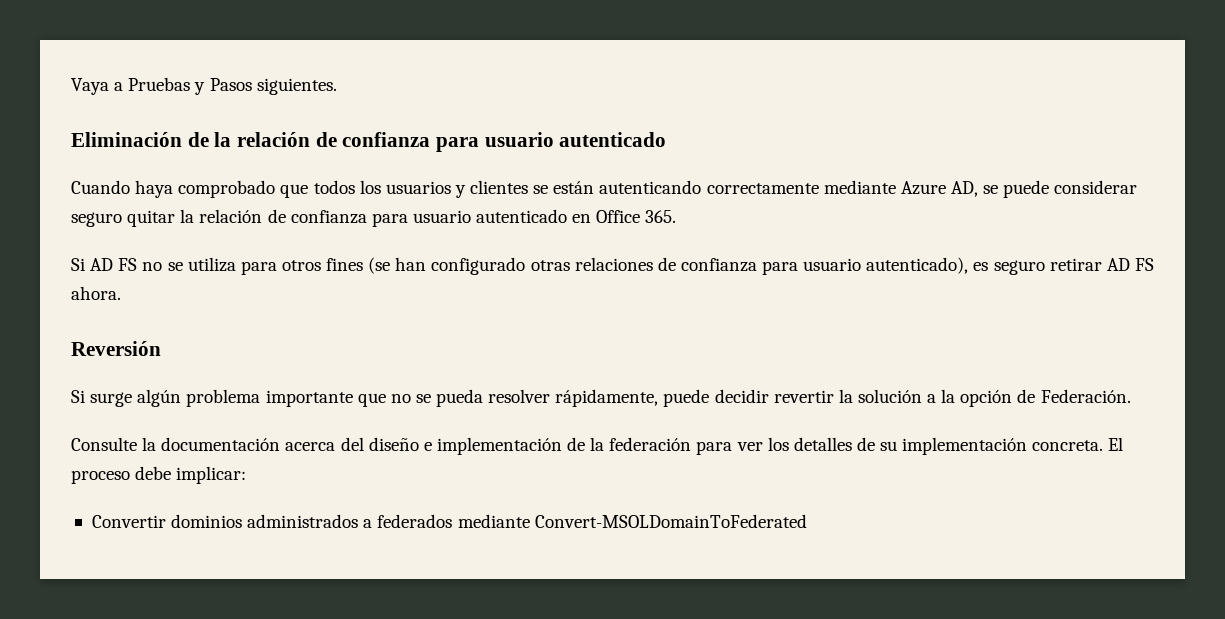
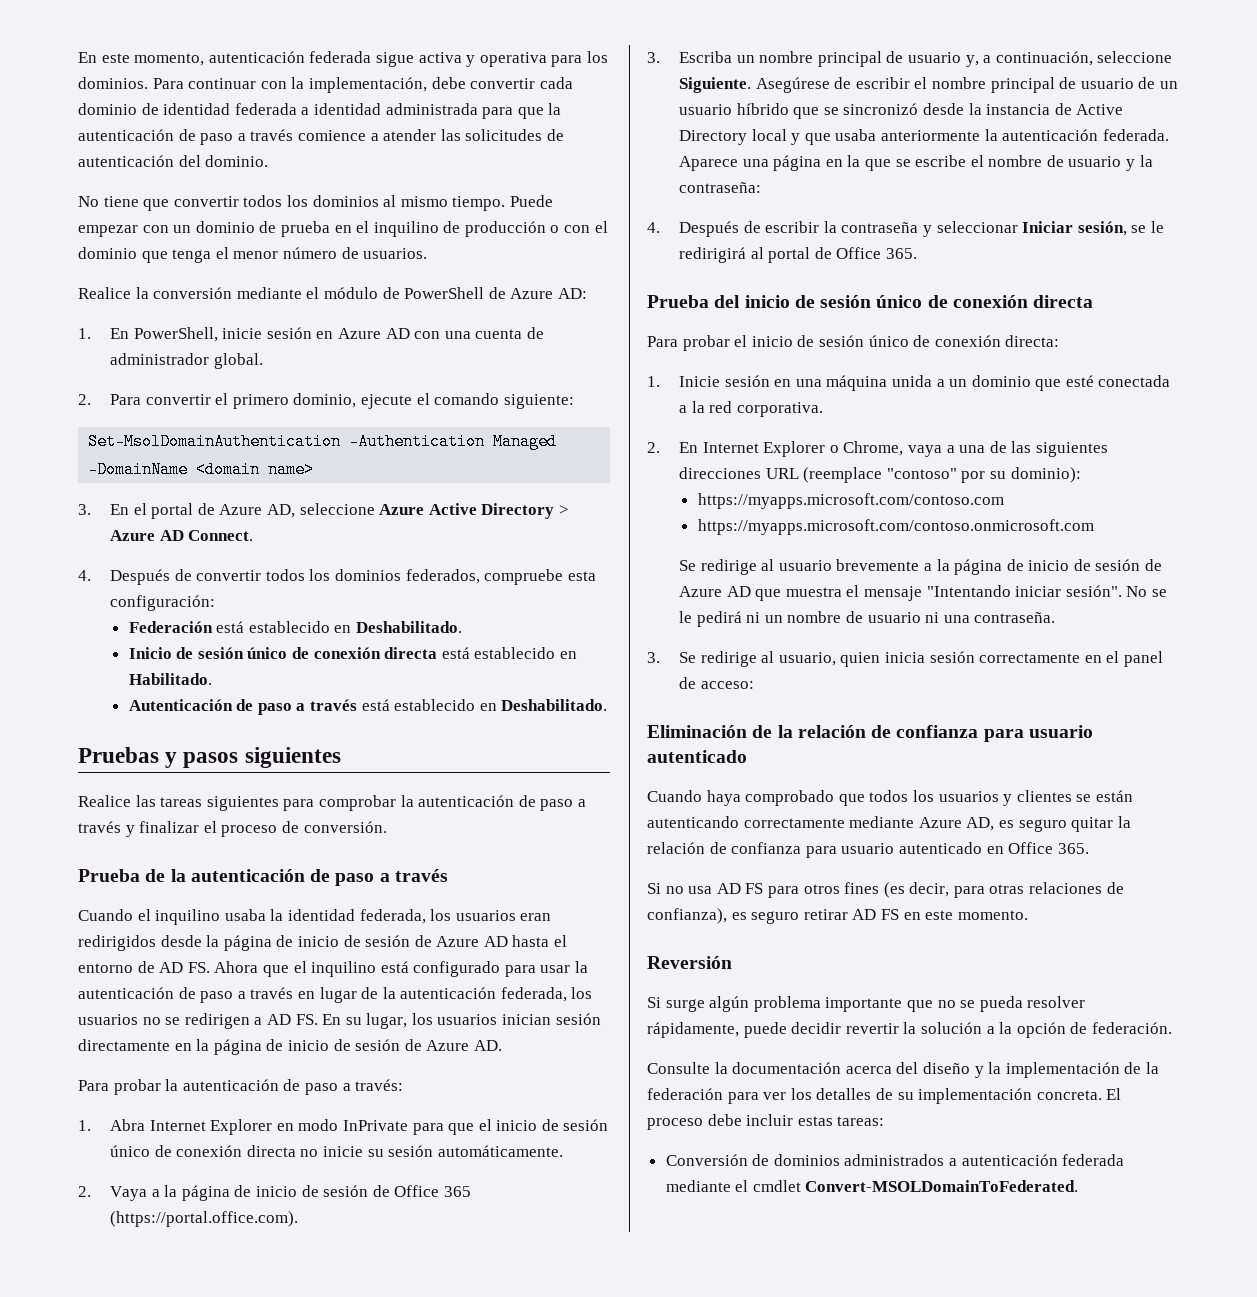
- Vaya a Pruebas y Pasos siguientes.
+ En este momento, autenticación federada sigue activa y operativa para los dominios. Para continuar con la implementación, debe convertir cada dominio de identidad federada a identidad administrada para que la autenticación de paso a través comience a atender las solicitudes de autenticación del dominio.
+ No tiene que convertir todos los dominios al mismo tiempo. Puede empezar con un dominio de prueba en el inquilino de producción o con el dominio que tenga el menor número de usuarios.
+ Realice la conversión mediante el módulo de PowerShell de Azure AD:
+ 1. En PowerShell, inicie sesión en Azure AD con una cuenta de administrador global.
+ 2. Para convertir el primero dominio, ejecute el comando siguiente:
+ Set-MsolDomainAuthentication -Authentication Managed -DomainName <domain name>
+ 3. En el portal de Azure AD, seleccione Azure Active Directory > Azure AD Connect.
+ 4. Después de convertir todos los dominios federados, compruebe esta configuración:
+ Federación está establecido en Deshabilitado.
+ Inicio de sesión único de conexión directa está establecido en Habilitado.
+ Autenticación de paso a través está establecido en Deshabilitado.
+ Pruebas y pasos siguientes
+ Realice las tareas siguientes para comprobar la autenticación de paso a través y finalizar el proceso de conversión.
+ Prueba de la autenticación de paso a través
+ Cuando el inquilino usaba la identidad federada, los usuarios eran redirigidos desde la página de inicio de sesión de Azure AD hasta el entorno de AD FS. Ahora que el inquilino está configurado para usar la autenticación de paso a través en lugar de la autenticación federada, los usuarios no se redirigen a AD FS. En su lugar, los usuarios inician sesión directamente en la página de inicio de sesión de Azure AD.
+ Para probar la autenticación de paso a través:
+ 1. Abra Internet Explorer en modo InPrivate para que el inicio de sesión único de conexión directa no inicie su sesión automáticamente.
+ 2. Vaya a la página de inicio de sesión de Office 365 (https://portal.office.com).
+ 3. Escriba un nombre principal de usuario y, a continuación, seleccione Siguiente. Asegúrese de escribir el nombre principal de usuario de un usuario híbrido que se sincronizó desde la instancia de Active Directory local y que usaba anteriormente la autenticación federada. Aparece una página en la que se escribe el nombre de usuario y la contraseña:
+ 4. Después de escribir la contraseña y seleccionar Iniciar sesión, se le redirigirá al portal de Office 365.
+ Prueba del inicio de sesión único de conexión directa
+ Para probar el inicio de sesión único de conexión directa:
+ 1. Inicie sesión en una máquina unida a un dominio que esté conectada a la red corporativa.
+ 2. En Internet Explorer o Chrome, vaya a una de las siguientes direcciones URL (reemplace "contoso" por su dominio):
+ https://myapps.microsoft.com/contoso.com
+ https://myapps.microsoft.com/contoso.onmicrosoft.com
+ Se redirige al usuario brevemente a la página de inicio de sesión de Azure AD que muestra el mensaje "Intentando iniciar sesión". No se le pedirá ni un nombre de usuario ni una contraseña.
+ 3. Se redirige al usuario, quien inicia sesión correctamente en el panel de acceso:
- Cuando haya comprobado que todos los usuarios y clientes se están autenticando correctamente mediante Azure AD, se puede considerar seguro quitar la relación de confianza para usuario autenticado en Office 365.
+ Cuando haya comprobado que todos los usuarios y clientes se están autenticando correctamente mediante Azure AD, es seguro quitar la relación de confianza para usuario autenticado en Office 365.
- Si AD FS no se utiliza para otros fines (se han configurado otras relaciones de confianza para usuario autenticado), es seguro retirar AD FS ahora.
+ Si no usa AD FS para otros fines (es decir, para otras relaciones de confianza), es seguro retirar AD FS en este momento.
- Si surge algún problema importante que no se pueda resolver rápidamente, puede decidir revertir la solución a la opción de Federación.
+ Si surge algún problema importante que no se pueda resolver rápidamente, puede decidir revertir la solución a la opción de federación.
- Consulte la documentación acerca del diseño e implementación de la federación para ver los detalles de su implementación concreta.
+ Consulte la documentación acerca del diseño y la implementación de la federación para ver los detalles de su implementación concreta.
- El proceso debe implicar:
- Convertir dominios administrados a federados mediante Convert-MSOLDomainToFederated
+ El proceso debe incluir estas tareas:
+ Conversión de dominios administrados a autenticación federada mediante el cmdlet Convert-MSOLDomainToFederated.

